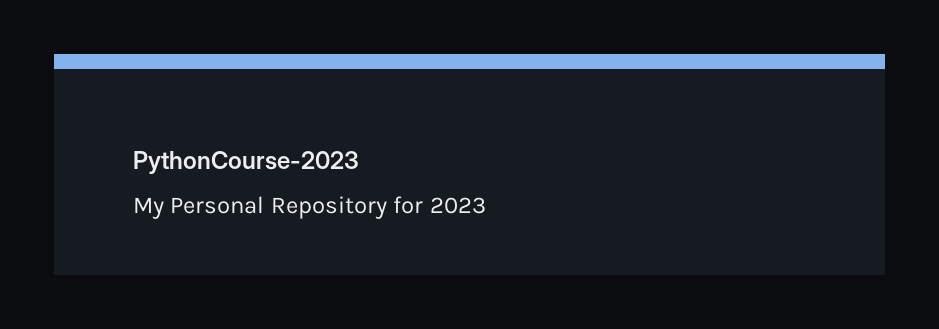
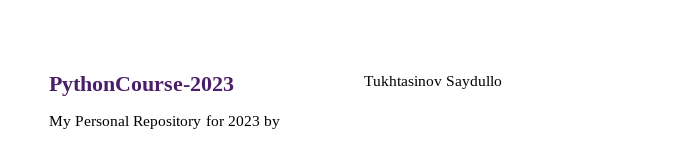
- My Personal Repository for 2023
+ My Personal Repository for 2023 by Tukhtasinov Saydullo

